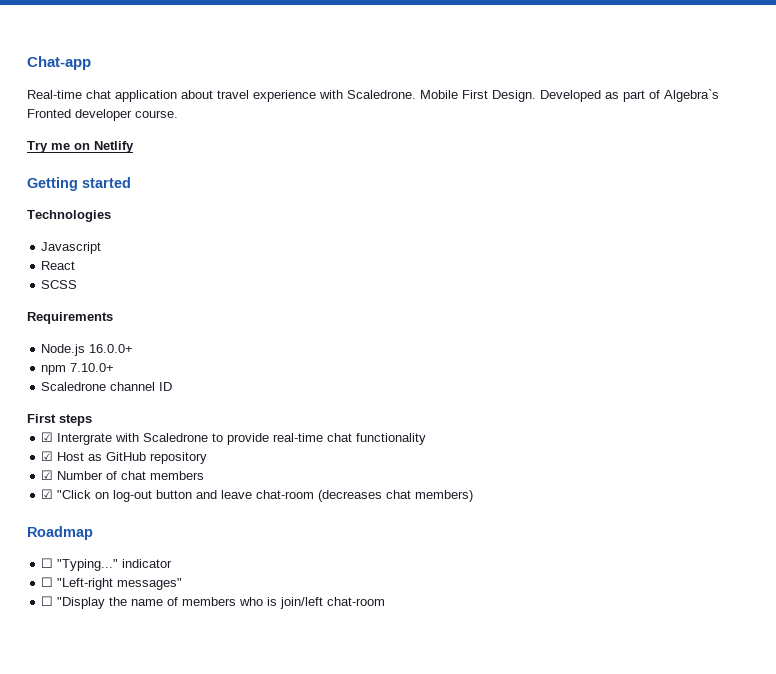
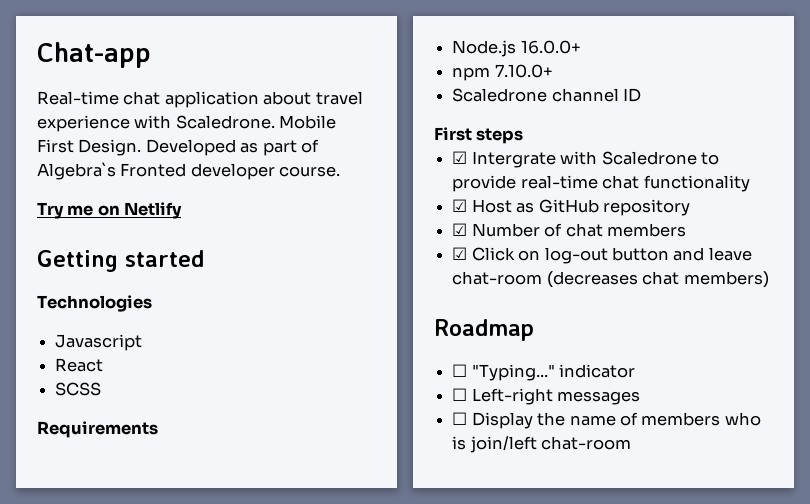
- ☑ "Click on log-out button and leave chat-room (decreases chat members)
+ ☑ Click on log-out button and leave chat-room (decreases chat members)
- ☐ "Left-right messages"
- ☐ "Display the name of members who is join/left chat-room
+ ☐ Left-right messages
+ ☐ Display the name of members who is join/left chat-room

